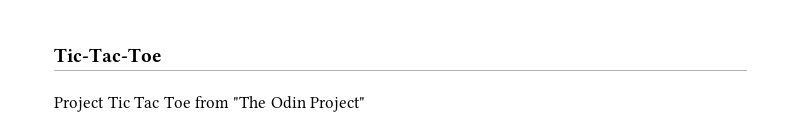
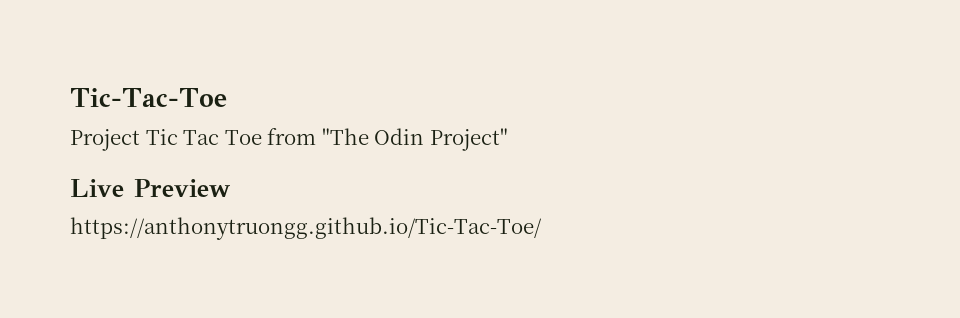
+ Live Preview
+ https://anthonytruongg.github.io/Tic-Tac-Toe/

